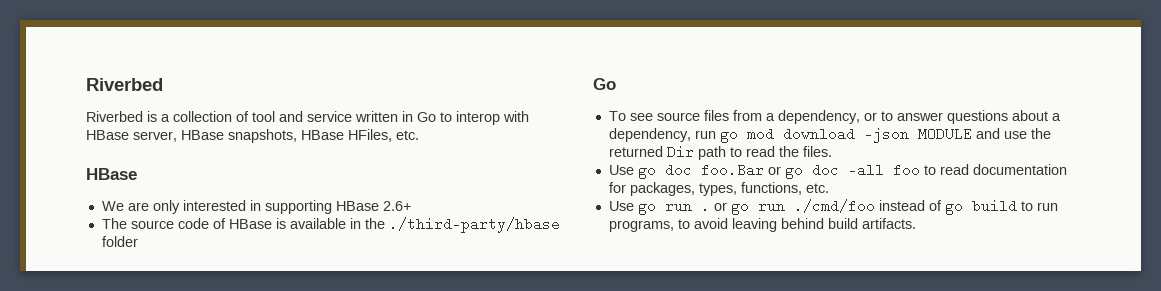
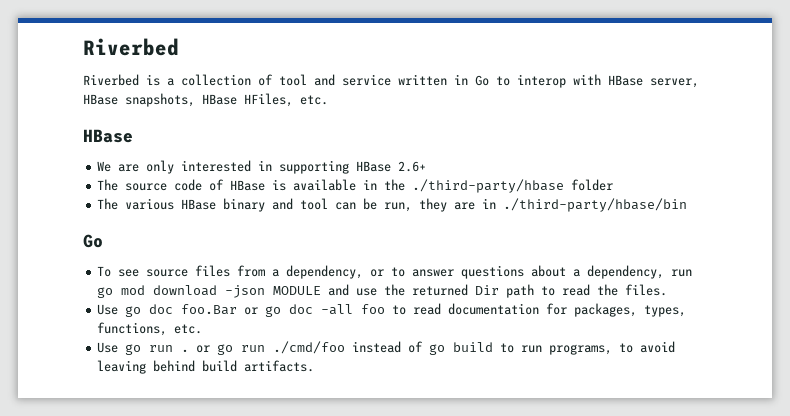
+ The various HBase binary and tool can be run, they are in ./third-party/hbase/bin

